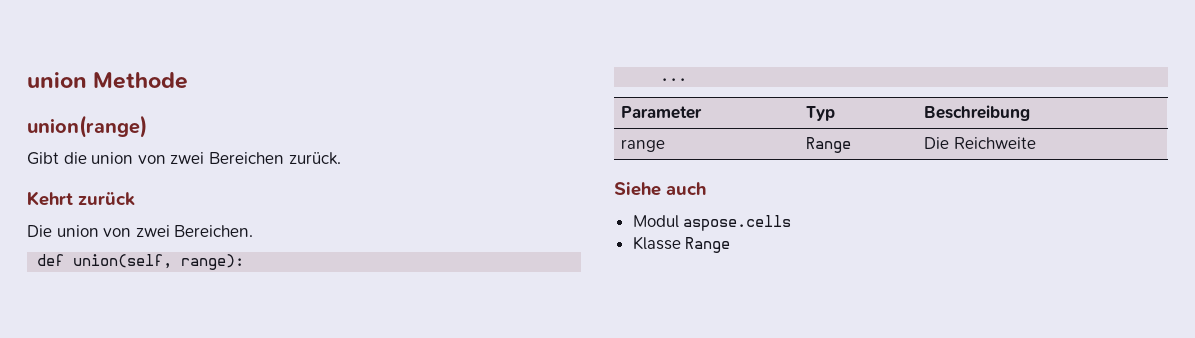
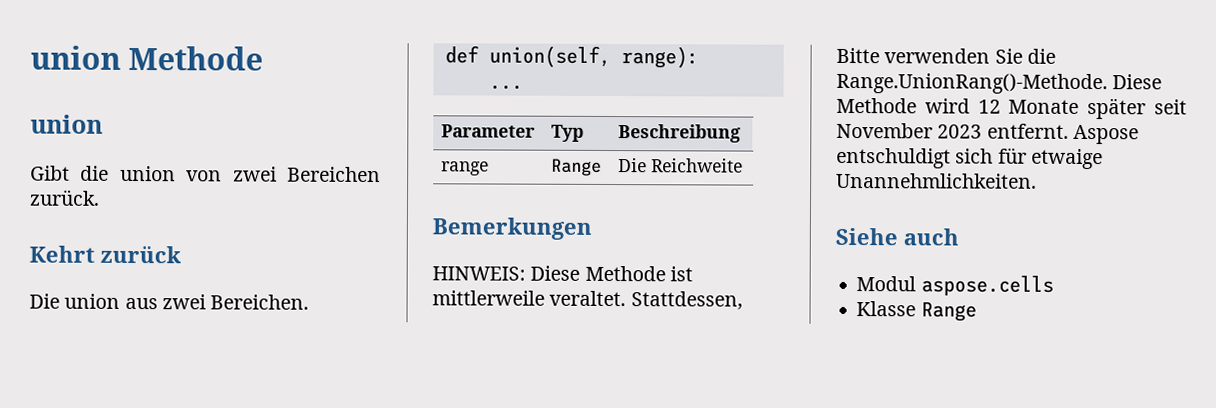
  union Methode
- union(range)
+ union
- Die union von zwei Bereichen.
+ Die union aus zwei Bereichen.
+ Bemerkungen
+ HINWEIS: Diese Methode ist mittlerweile veraltet. Stattdessen, Bitte verwenden Sie die Range.UnionRang()-Methode. Diese Methode wird 12 Monate später seit November 2023 entfernt. Aspose entschuldigt sich für etwaige Unannehmlichkeiten.

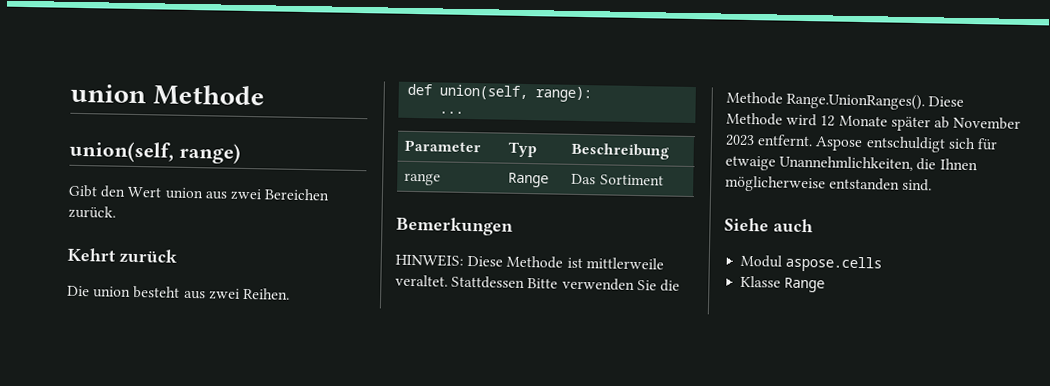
  union Methode
- union
+ union(self, range)
- Gibt die union von zwei Bereichen zurück.
+ Gibt den Wert union aus zwei Bereichen zurück.
- Die union aus zwei Bereichen.
+ Die union besteht aus zwei Reihen.
- range | Range | Die Reichweite
+ range | Range | Das Sortiment
- Stattdessen, Bitte verwenden Sie die Range.UnionRang()-Methode. Diese Methode wird 12 Monate später seit November 2023 entfernt.
+ Stattdessen Bitte verwenden Sie die Methode Range.UnionRanges(). Diese Methode wird 12 Monate später ab November 2023 entfernt.
- Aspose entschuldigt sich für etwaige Unannehmlichkeiten.
+ Aspose entschuldigt sich für etwaige Unannehmlichkeiten, die Ihnen möglicherweise entstanden sind.

